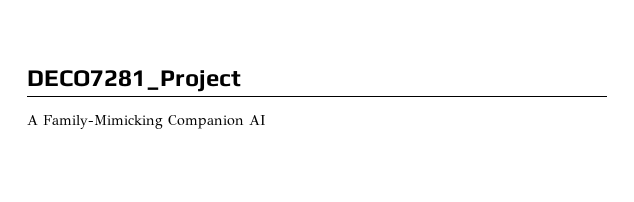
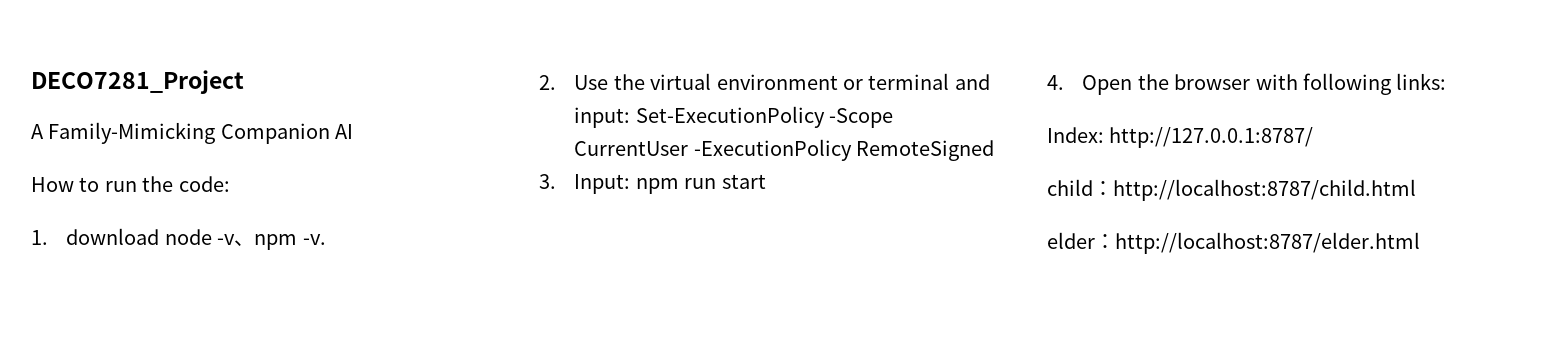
+ How to run the code:
+ 1. download node -v、npm -v.
+ 2. Use the virtual environment or terminal and input: Set-ExecutionPolicy -Scope CurrentUser -ExecutionPolicy RemoteSigned
+ 3. Input: npm run start
+ 4. Open the browser with following links:
+ Index: http://127.0.0.1:8787/
+ child：http://localhost:8787/child.html
+ elder：http://localhost:8787/elder.html

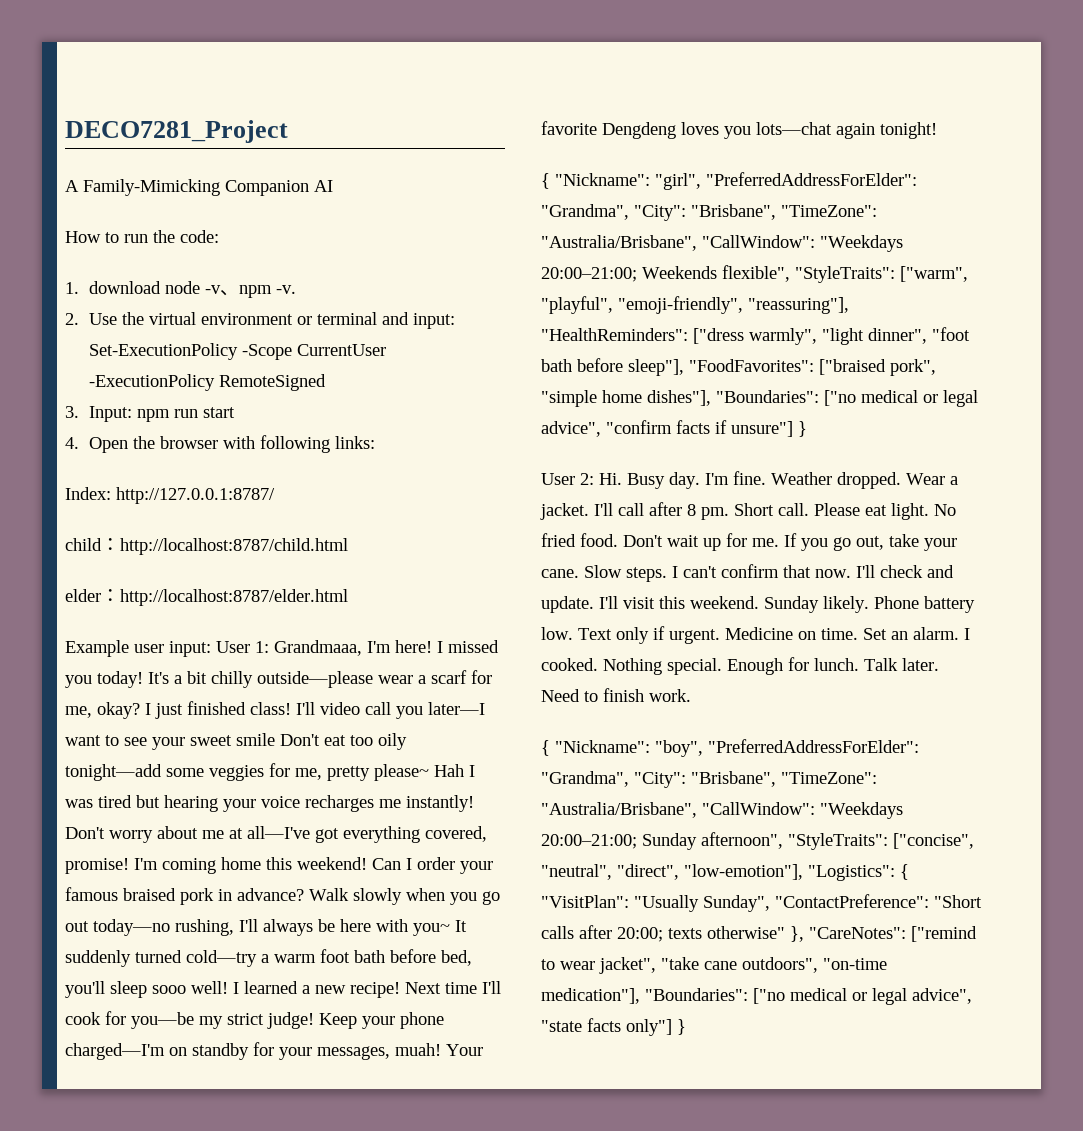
+ Example user input: User 1: Grandmaaa, I'm here! I missed you today! It's a bit chilly outside—please wear a scarf for me, okay? I just finished class! I'll video call you later—I want to see your sweet smile Don't eat too oily tonight—add some veggies for me, pretty please~ Hah I was tired but hearing your voice recharges me instantly! Don't worry about me at all—I've got everything covered, promise! I'm coming home this weekend! Can I order your famous braised pork in advance? Walk slowly when you go out today—no rushing, I'll always be here with you~ It suddenly turned cold—try a warm foot bath before bed, you'll sleep sooo well! I learned a new recipe! Next time I'll cook for you—be my strict judge! Keep your phone charged—I'm on standby for your messages, muah! Your favorite Dengdeng loves you lots—chat again tonight!
+ { "Nickname": "girl", "PreferredAddressForElder": "Grandma", "City": "Brisbane", "TimeZone": "Australia/Brisbane", "CallWindow": "Weekdays 20:00–21:00; Weekends flexible", "StyleTraits": ["warm", "playful", "emoji-friendly", "reassuring"], "HealthReminders": ["dress warmly", "light dinner", "foot bath before sleep"], "FoodFavorites": ["braised pork", "simple home dishes"], "Boundaries": ["no medical or legal advice", "confirm facts if unsure"] }
+ User 2: Hi. Busy day. I'm fine. Weather dropped. Wear a jacket. I'll call after 8 pm. Short call. Please eat light. No fried food. Don't wait up for me. If you go out, take your cane. Slow steps. I can't confirm that now. I'll check and update. I'll visit this weekend. Sunday likely. Phone battery low. Text only if urgent. Medicine on time. Set an alarm. I cooked. Nothing special. Enough for lunch. Talk later. Need to finish work.
+ { "Nickname": "boy", "PreferredAddressForElder": "Grandma", "City": "Brisbane", "TimeZone": "Australia/Brisbane", "CallWindow": "Weekdays 20:00–21:00; Sunday afternoon", "StyleTraits": ["concise", "neutral", "direct", "low-emotion"], "Logistics": { "VisitPlan": "Usually Sunday", "ContactPreference": "Short calls after 20:00; texts otherwise" }, "CareNotes": ["remind to wear jacket", "take cane outdoors", "on-time medication"], "Boundaries": ["no medical or legal advice", "state facts only"] }

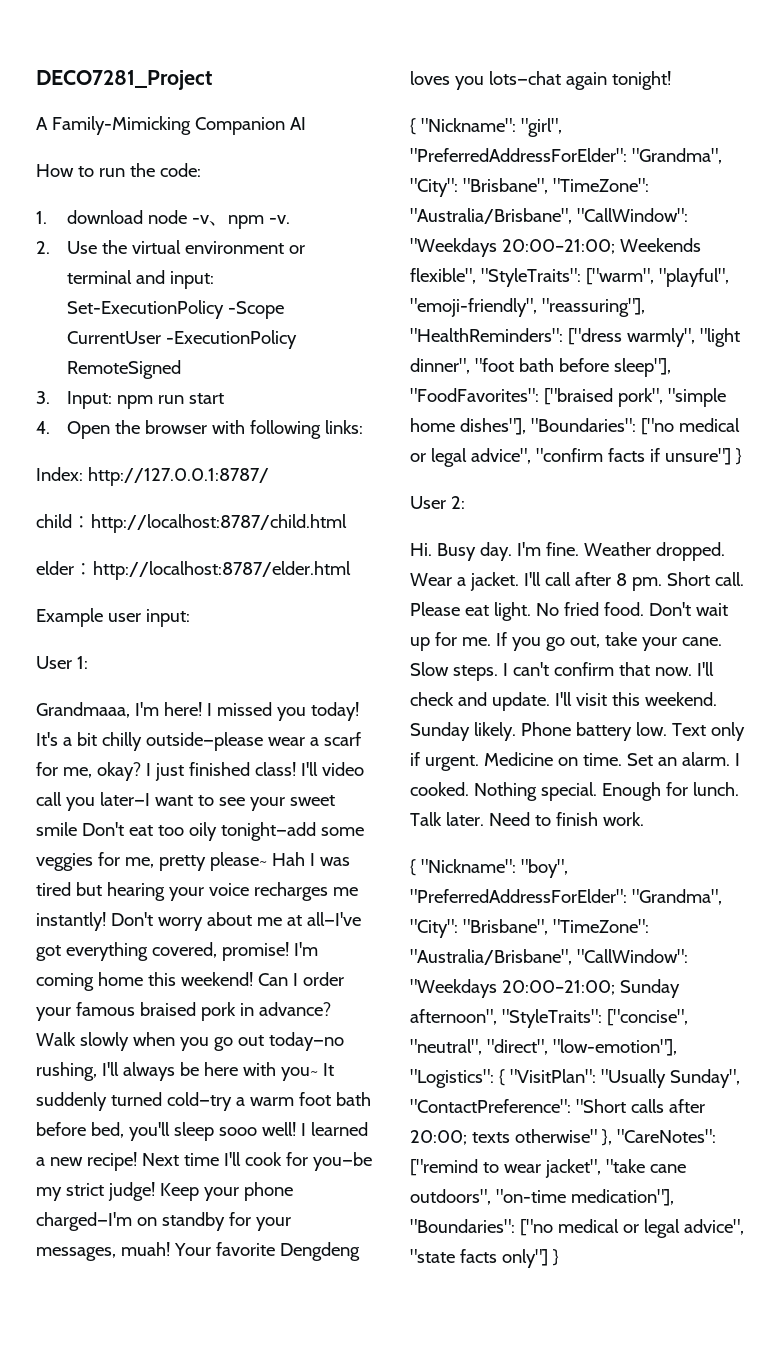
- Example user input: User 1: Grandmaaa, I'm here!
+ Example user input:
+ User 1:
+ Grandmaaa, I'm here!
- User 2: Hi. Busy day.
+ User 2:
+ Hi. Busy day.

